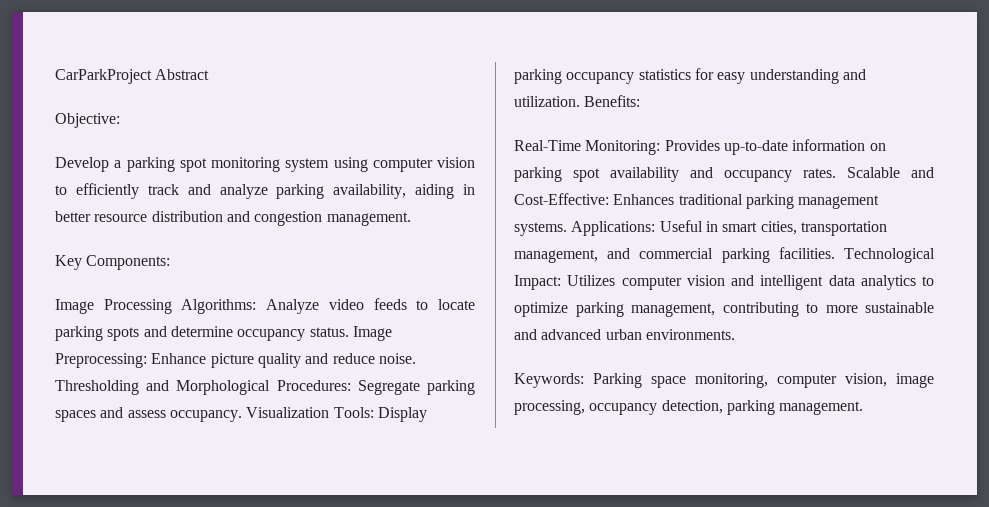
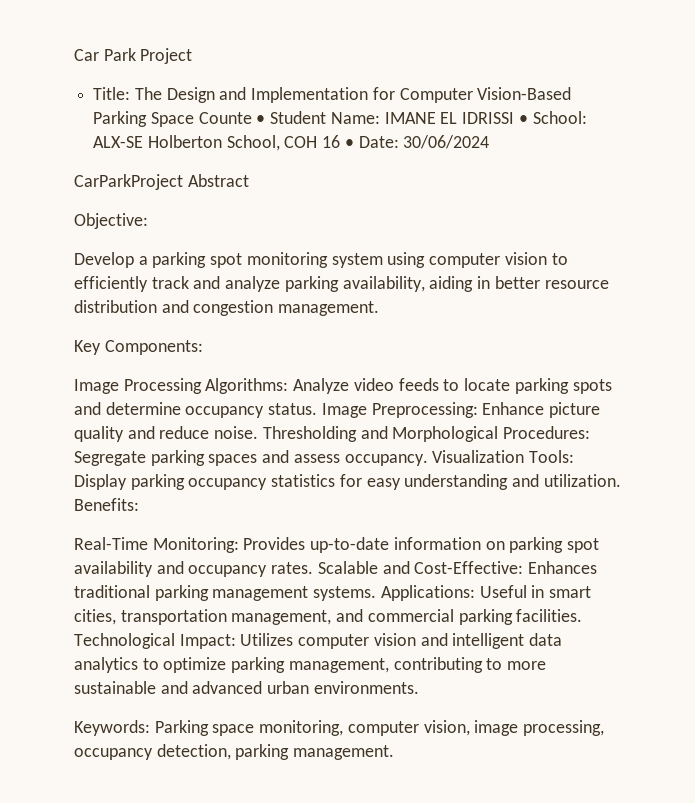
+ Car Park Project
+ Title: The Design and Implementation for Computer Vision-Based Parking Space Counte • Student Name: IMANE EL IDRISSI • School: ALX-SE Holberton School, COH 16 • Date: 30/06/2024

